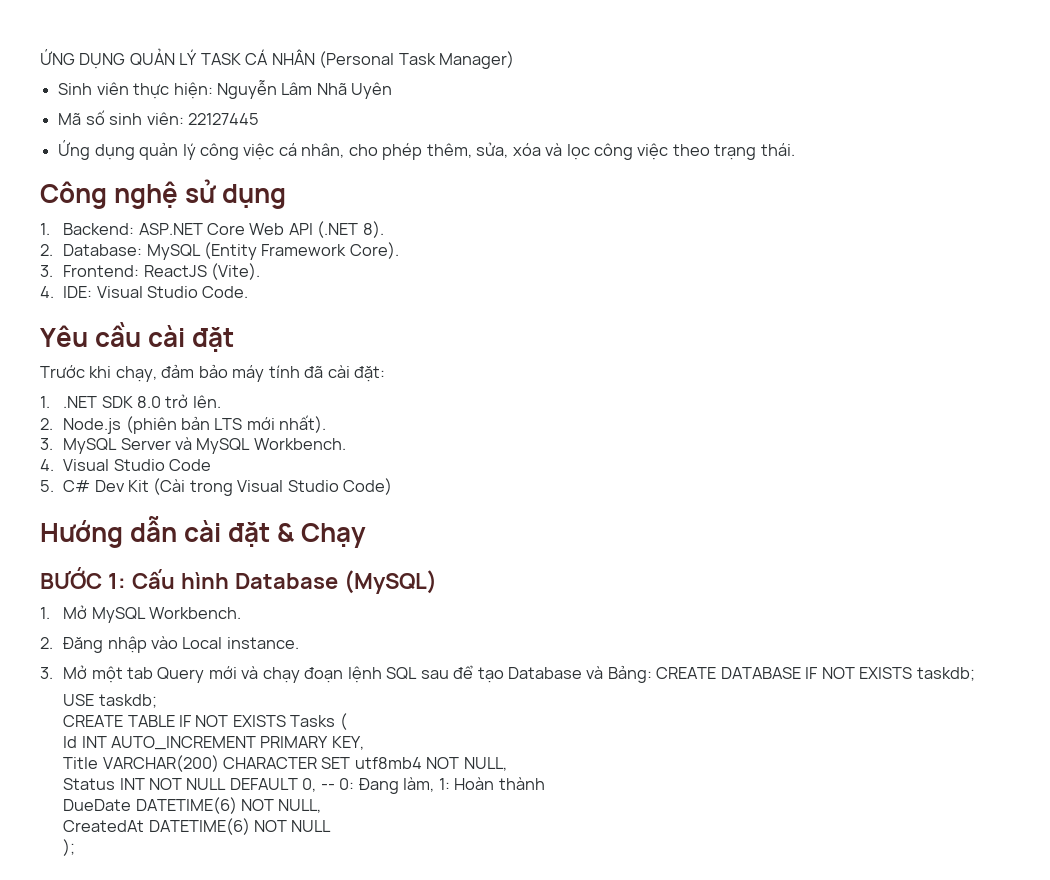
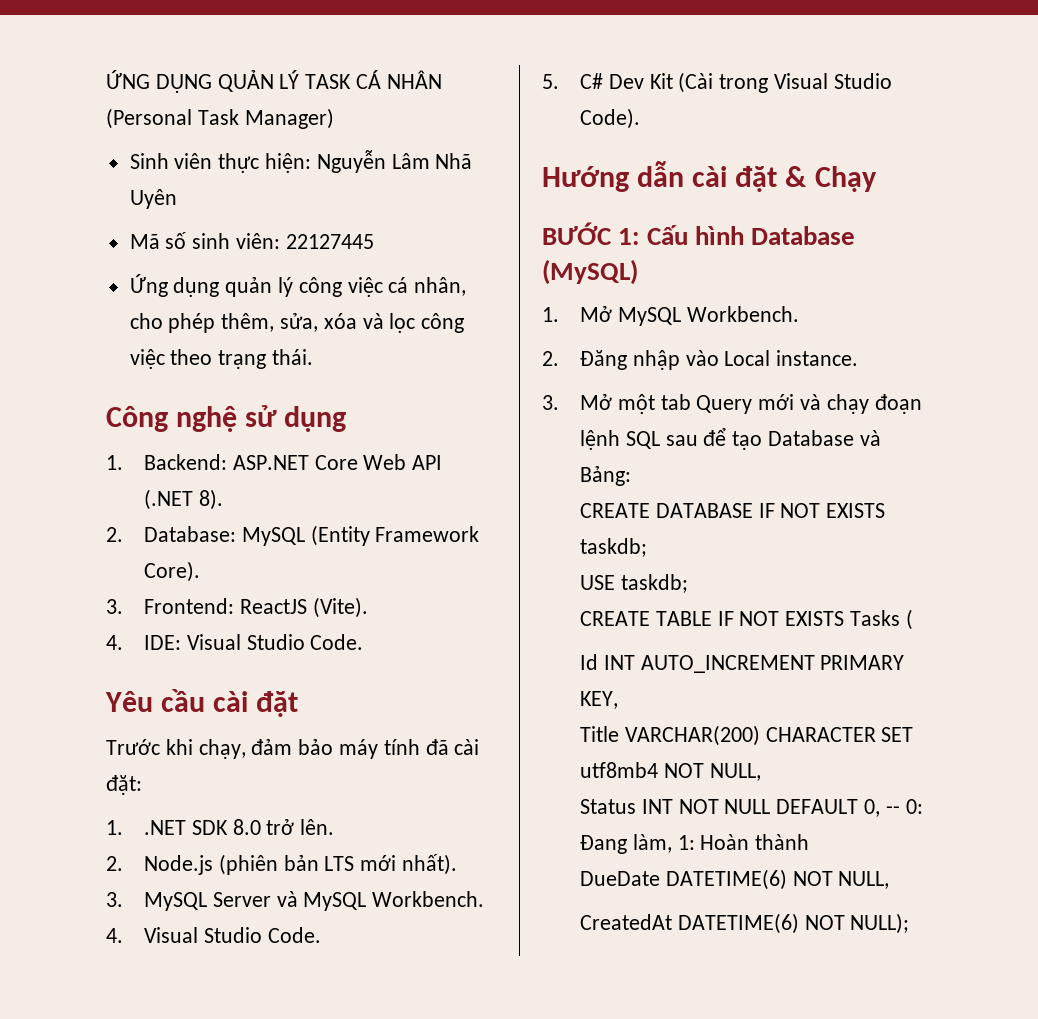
- 4. Visual Studio Code
+ 4. Visual Studio Code.
- 5. C# Dev Kit (Cài trong Visual Studio Code)
+ 5. C# Dev Kit (Cài trong Visual Studio Code).
- 3. Mở một tab Query mới và chạy đoạn lệnh SQL sau để tạo Database và Bảng: CREATE DATABASE IF NOT EXISTS taskdb;
+ 3. Mở một tab Query mới và chạy đoạn lệnh SQL sau để tạo Database và Bảng:
+ CREATE DATABASE IF NOT EXISTS taskdb;
- CreatedAt DATETIME(6) NOT NULL
- );
+ CreatedAt DATETIME(6) NOT NULL);

